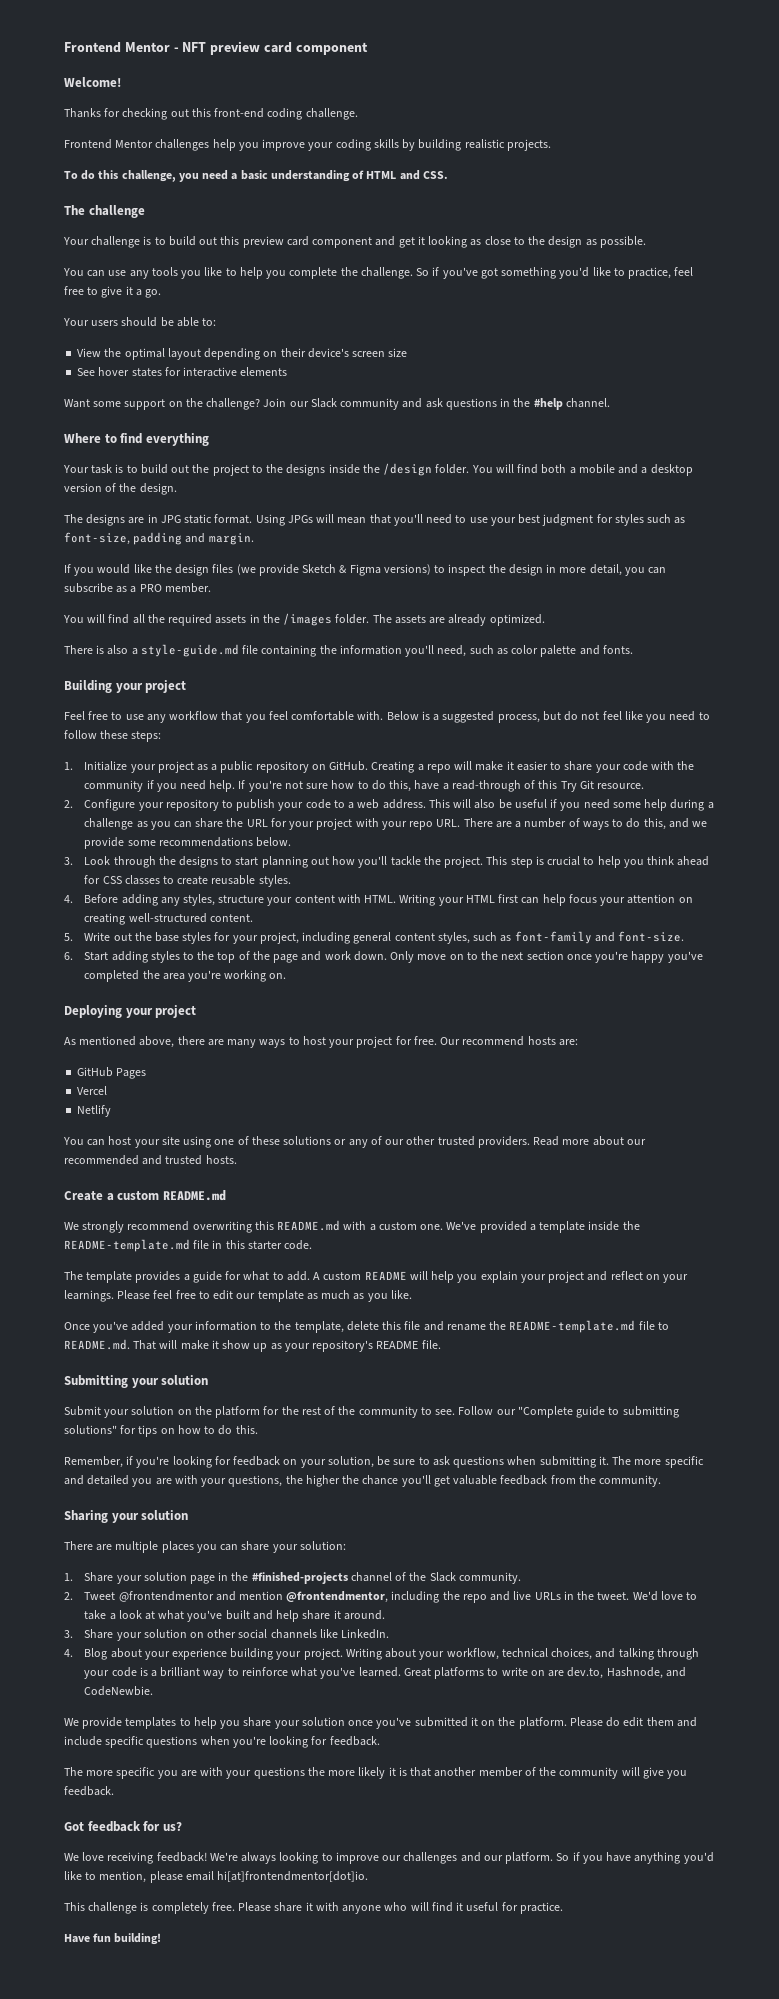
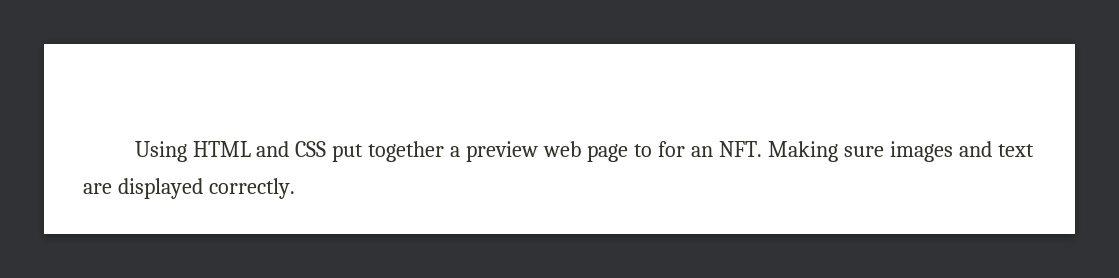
- Frontend Mentor - NFT preview card component
- Welcome!
- Thanks for checking out this front-end coding challenge.
- Frontend Mentor challenges help you improve your coding skills by building realistic projects.
- To do this challenge, you need a basic understanding of HTML and CSS.
- The challenge
- Your challenge is to build out this preview card component and get it looking as close to the design as possible.
- You can use any tools you like to help you complete the challenge. So if you've got something you'd like to practice, feel free to give it a go.
- Your users should be able to:
- View the optimal layout depending on their device's screen size
- See hover states for interactive elements
- Want some support on the challenge? Join our Slack community and ask questions in the #help channel.
- Where to find everything
- Your task is to build out the project to the designs inside the /design folder. You will find both a mobile and a desktop version of the design.
- The designs are in JPG static format. Using JPGs will mean that you'll need to use your best judgment for styles such as font-size, padding and margin.
- If you would like the design files (we provide Sketch & Figma versions) to inspect the design in more detail, you can subscribe as a PRO member.
- You will find all the required assets in the /images folder. The assets are already optimized.
- There is also a style-guide.md file containing the information you'll need, such as color palette and fonts.
- Building your project
- Feel free to use any workflow that you feel comfortable with. Below is a suggested process, but do not feel like you need to follow these steps:
- 1. Initialize your project as a public repository on GitHub. Creating a repo will make it easier to share your code with the community if you need help. If you're not sure how to do this, have a read-through of this Try Git resource.
- 2. Configure your repository to publish your code to a web address. This will also be useful if you need some help during a challenge as you can share the URL for your project with your repo URL. There are a number of ways to do this, and we provide some recommendations below.
- 3. Look through the designs to start planning out how you'll tackle the project. This step is crucial to help you think ahead for CSS classes to create reusable styles.
- 4. Before adding any styles, structure your content with HTML. Writing your HTML first can help focus your attention on creating well-structured content.
- 5. Write out the base styles for your project, including general content styles, such as font-family and font-size.
- 6. Start adding styles to the top of the page and work down. Only move on to the next section once you're happy you've completed the area you're working on.
- Deploying your project
- As mentioned above, there are many ways to host your project for free. Our recommend hosts are:
- GitHub Pages
- Vercel
- Netlify
- You can host your site using one of these solutions or any of our other trusted providers. Read more about our recommended and trusted hosts.
- Create a custom README.md
- We strongly recommend overwriting this README.md with a custom one. We've provided a template inside the README-template.md file in this starter code.
- The template provides a guide for what to add. A custom README will help you explain your project and reflect on your learnings. Please feel free to edit our template as much as you like.
- Once you've added your information to the template, delete this file and rename the README-template.md file to README.md. That will make it show up as your repository's README file.
- Submitting your solution
- Submit your solution on the platform for the rest of the community to see. Follow our "Complete guide to submitting solutions" for tips on how to do this.
- Remember, if you're looking for feedback on your solution, be sure to ask questions when submitting it. The more specific and detailed you are with your questions, the higher the chance you'll get valuable feedback from the community.
- Sharing your solution
- There are multiple places you can share your solution:
- 1. Share your solution page in the #finished-projects channel of the Slack community.
- 2. Tweet @frontendmentor and mention @frontendmentor, including the repo and live URLs in the tweet. We'd love to take a look at what you've built and help share it around.
- 3. Share your solution on other social channels like LinkedIn.
- 4. Blog about your experience building your project. Writing about your workflow, technical choices, and talking through your code is a brilliant way to reinforce what you've learned. Great platforms to write on are dev.to, Hashnode, and CodeNewbie.
- We provide templates to help you share your solution once you've submitted it on the platform. Please do edit them and include specific questions when you're looking for feedback.
- The more specific you are with your questions the more likely it is that another member of the community will give you feedback.
- Got feedback for us?
- We love receiving feedback! We're always looking to improve our challenges and our platform. So if you have anything you'd like to mention, please email hi[at]frontendmentor[dot]io.
- This challenge is completely free. Please share it with anyone who will find it useful for practice.
- Have fun building!
+ Using HTML and CSS put together a preview web page to for an NFT. Making sure images and text are displayed correctly.

